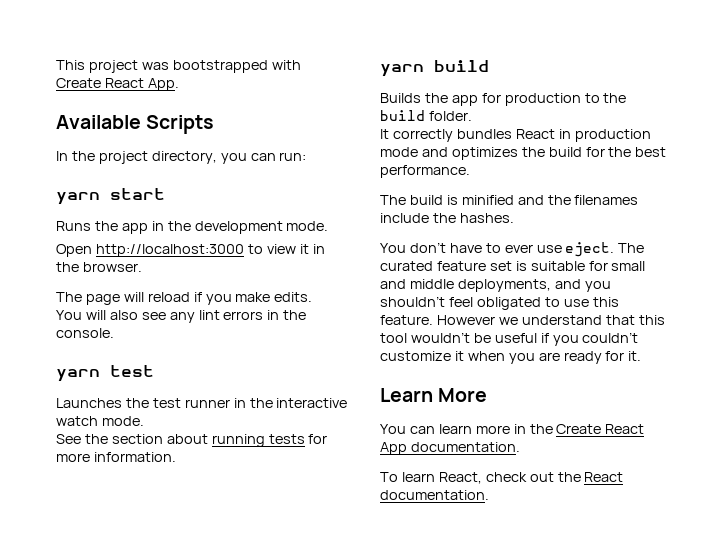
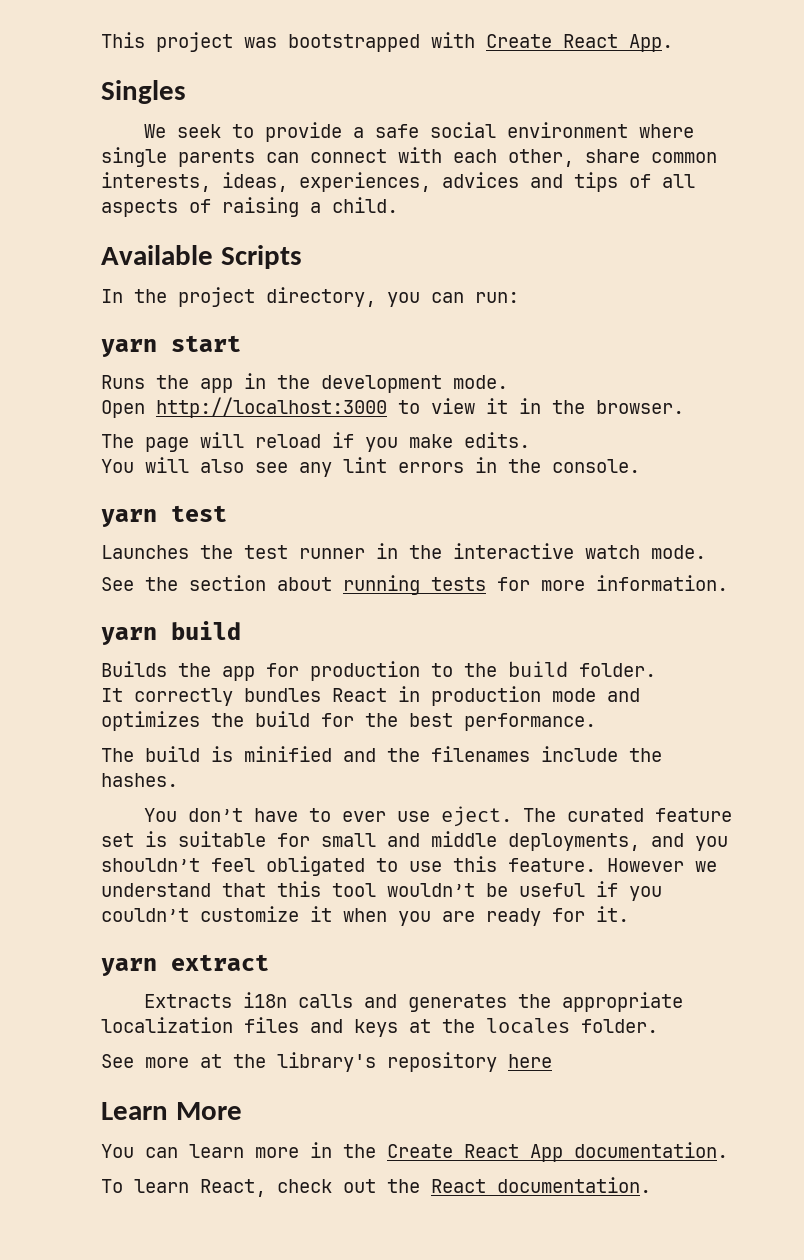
+ Singles
+ We seek to provide a safe social environment where single parents can connect with each other, share common interests, ideas, experiences, advices and tips of all aspects of raising a child.
+ yarn extract
+ Extracts i18n calls and generates the appropriate localization files and keys at the locales folder.
+ See more at the library's repository here

